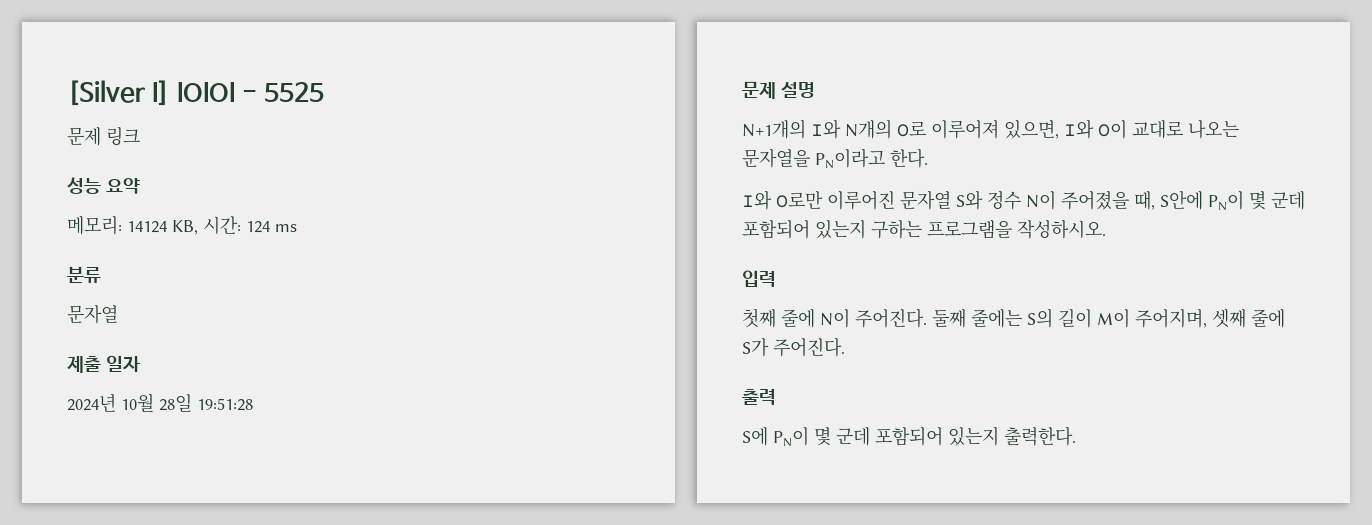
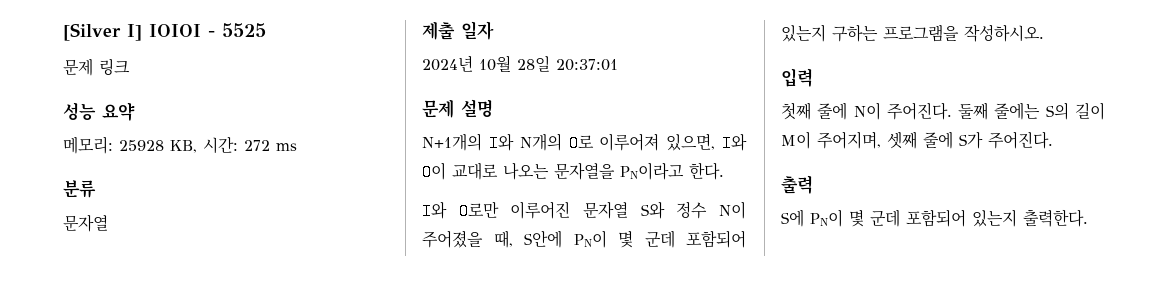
- 메모리: 14124 KB, 시간: 124 ms
+ 메모리: 25928 KB, 시간: 272 ms
- 2024년 10월 28일 19:51:28
+ 2024년 10월 28일 20:37:01

